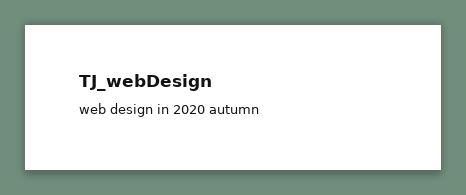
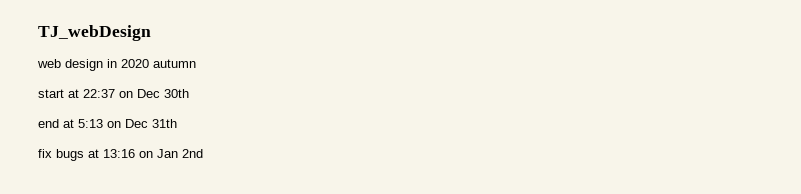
+ start at 22:37 on Dec 30th
+ end at 5:13 on Dec 31th
+ fix bugs at 13:16 on Jan 2nd

